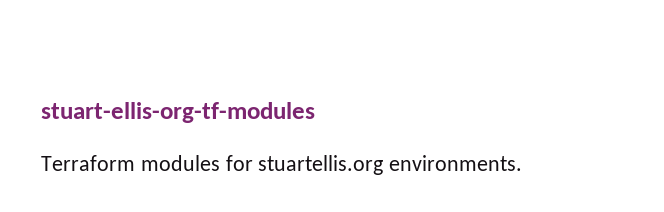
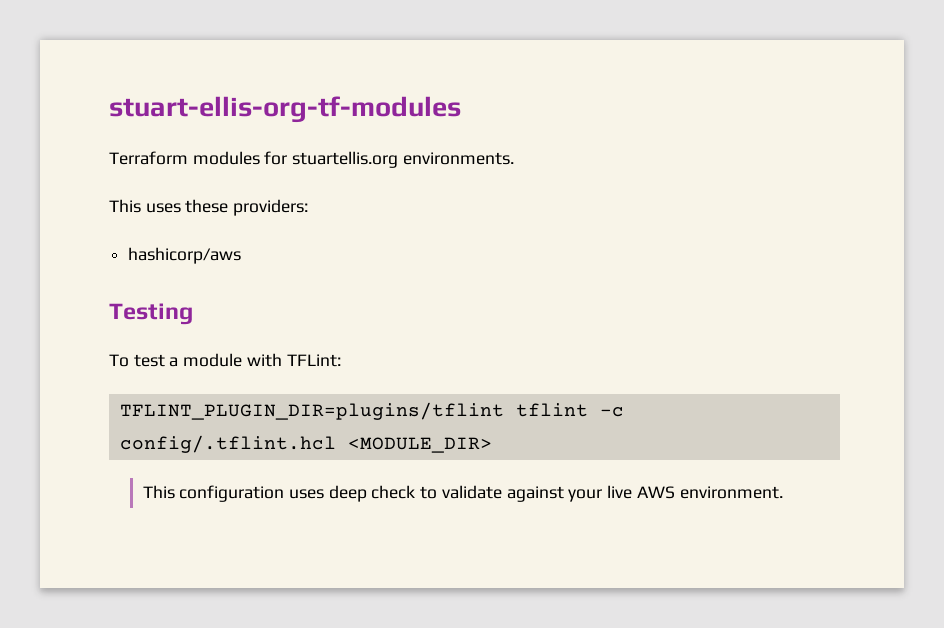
+ This uses these providers:
+ hashicorp/aws
+ Testing
+ To test a module with TFLint:
+ TFLINT_PLUGIN_DIR=plugins/tflint tflint -c config/.tflint.hcl <MODULE_DIR>
+ This configuration uses deep check to validate against your live AWS environment.

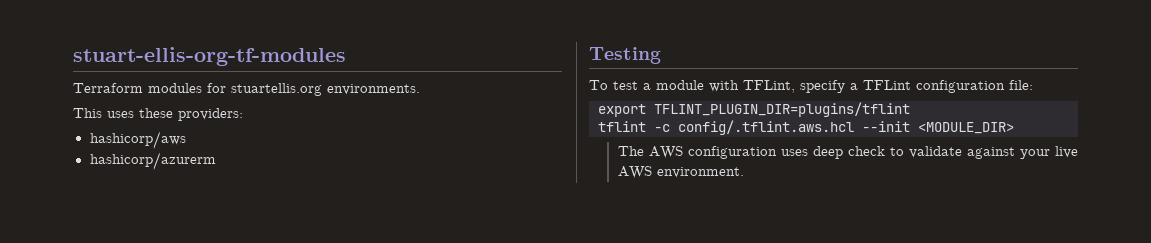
+ hashicorp/azurerm
- To test a module with TFLint:
- TFLINT_PLUGIN_DIR=plugins/tflint tflint -c config/.tflint.hcl <MODULE_DIR>
+ To test a module with TFLint, specify a TFLint configuration file:
+ export TFLINT_PLUGIN_DIR=plugins/tflint
+ tflint -c config/.tflint.aws.hcl --init <MODULE_DIR>
- This configuration uses deep check to validate against your live AWS environment.
+ The AWS configuration uses deep check to validate against your live AWS environment.

